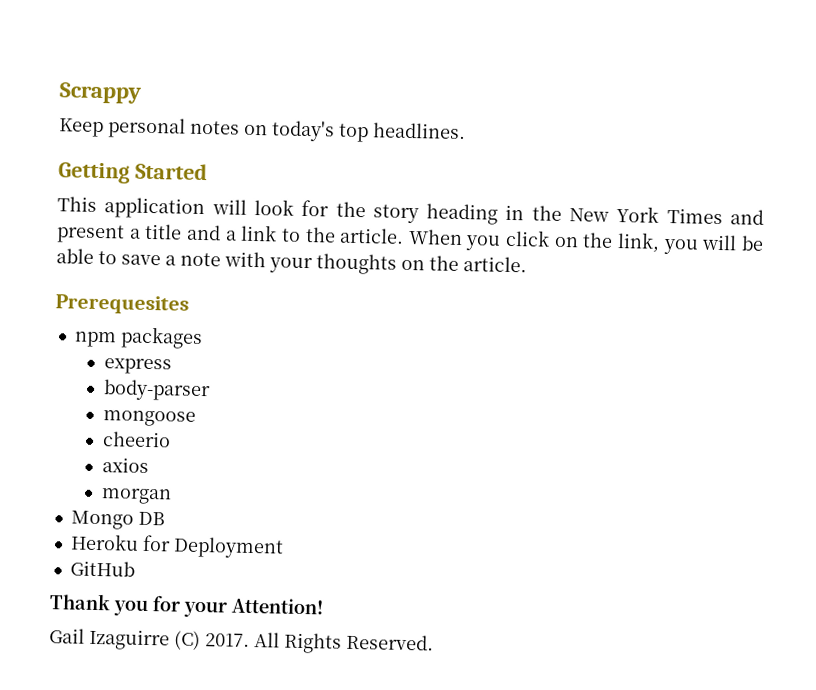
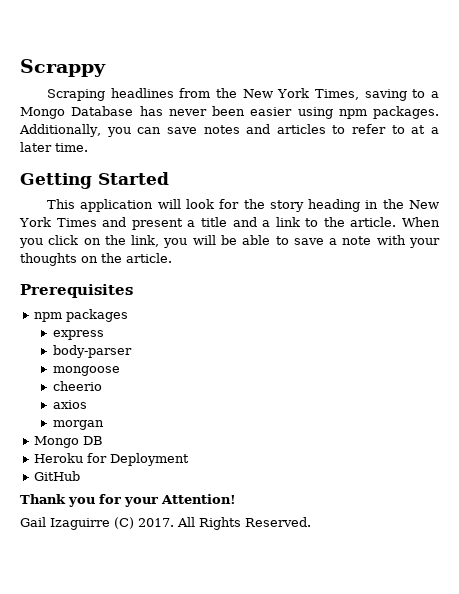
- Keep personal notes on today's top headlines.
+ Scraping headlines from the New York Times, saving to a Mongo Database has never been easier using npm packages. Additionally, you can save notes and articles to refer to at a later time.
- Prerequesites
+ Prerequisites

